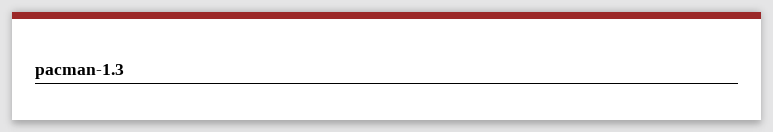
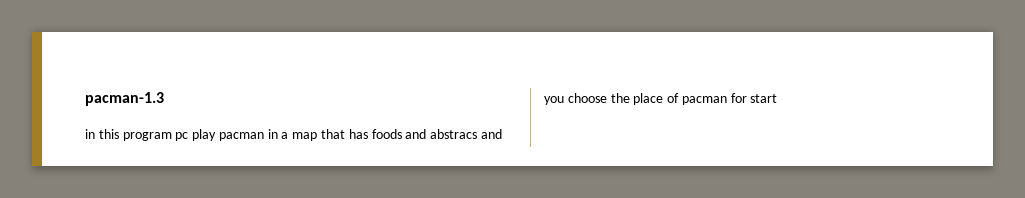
+ in this program pc play pacman in a map that has foods and abstracs and you choose the place of pacman for start

